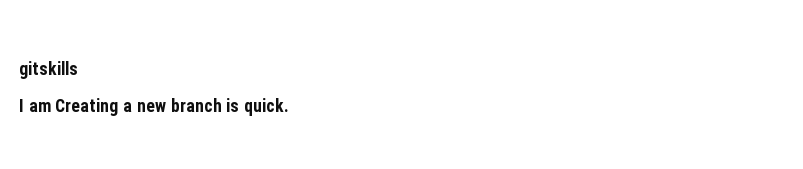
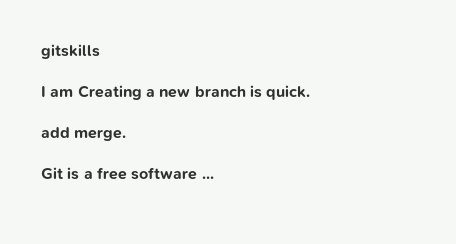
+ add merge.
+ Git is a free software ...

